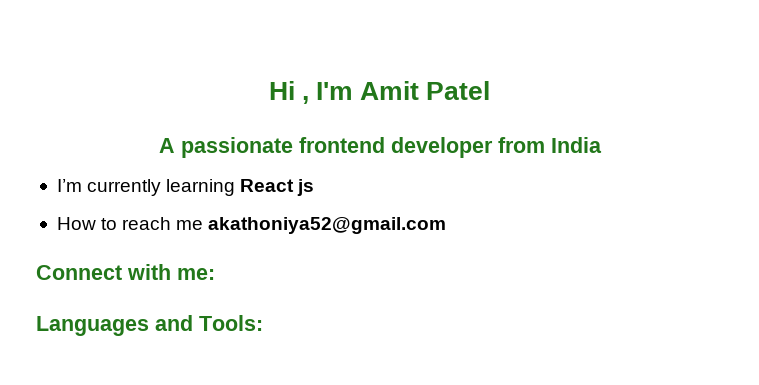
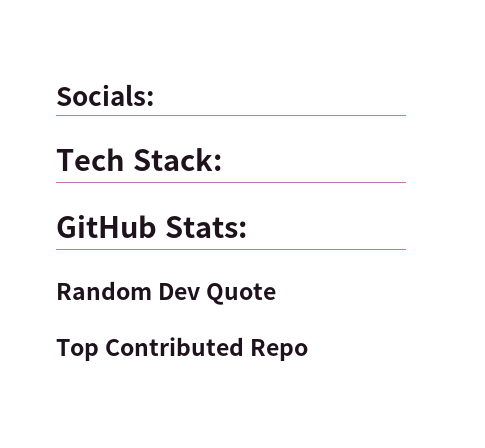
- Hi , I'm Amit Patel
- A passionate frontend developer from India
- I’m currently learning React js
- How to reach me akathoniya52@gmail.com
- Connect with me:
- Languages and Tools:
+ Socials:
+ Tech Stack:
+ GitHub Stats:
+ Random Dev Quote
+ Top Contributed Repo

